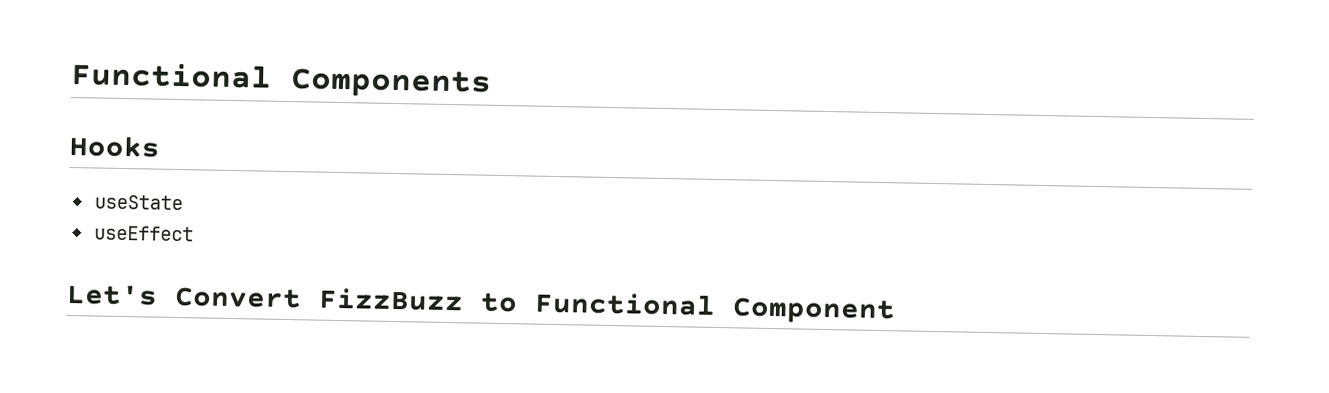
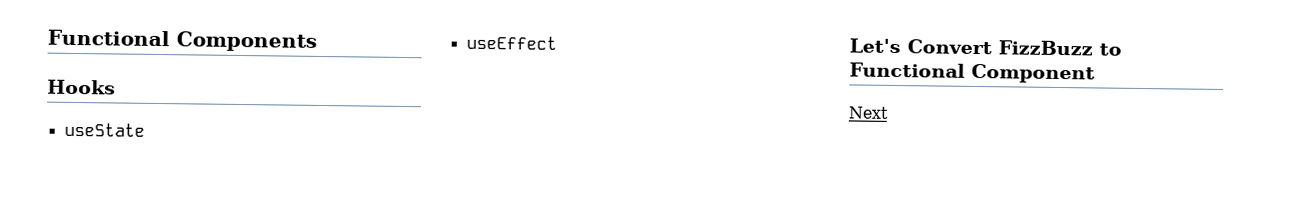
+ Next

